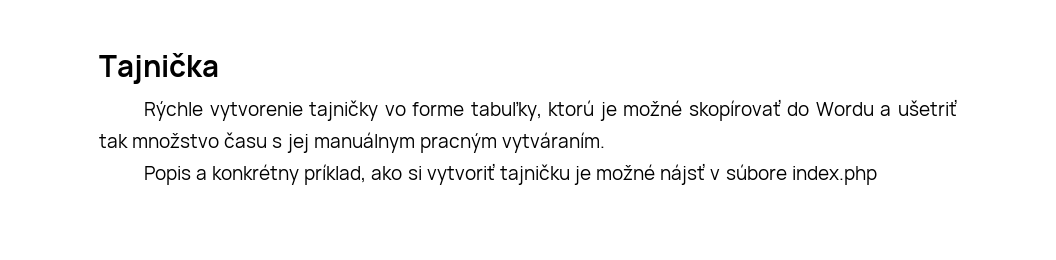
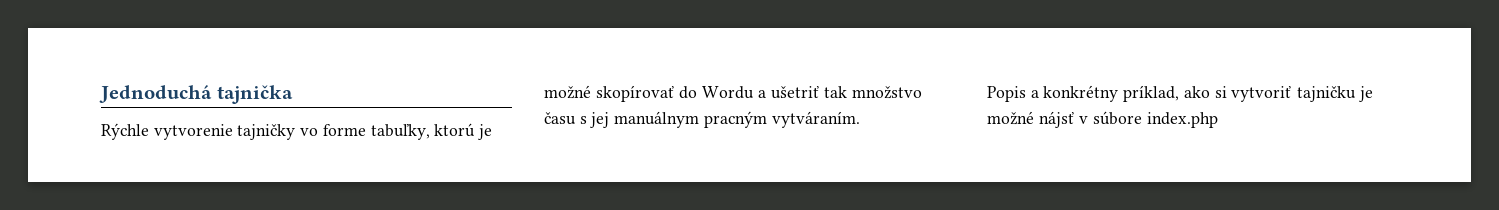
- Tajnička
+ Jednoduchá tajnička

